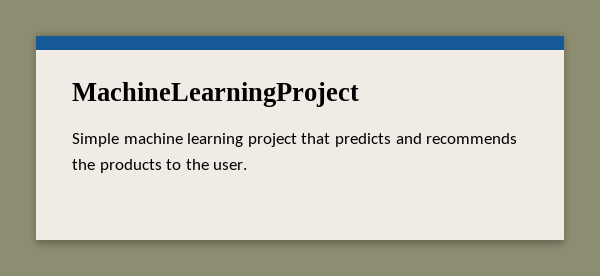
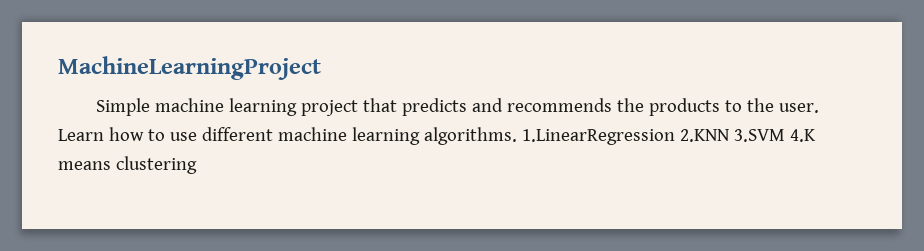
+ Learn how to use different machine learning algorithms. 1.LinearRegression 2.KNN 3.SVM 4.K means clustering

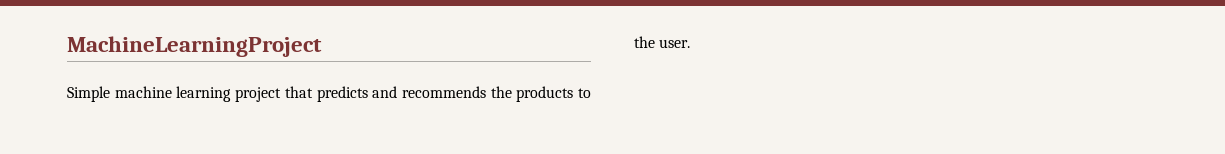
- Learn how to use different machine learning algorithms. 1.LinearRegression 2.KNN 3.SVM 4.K means clustering

